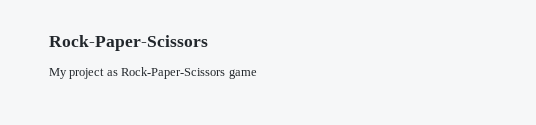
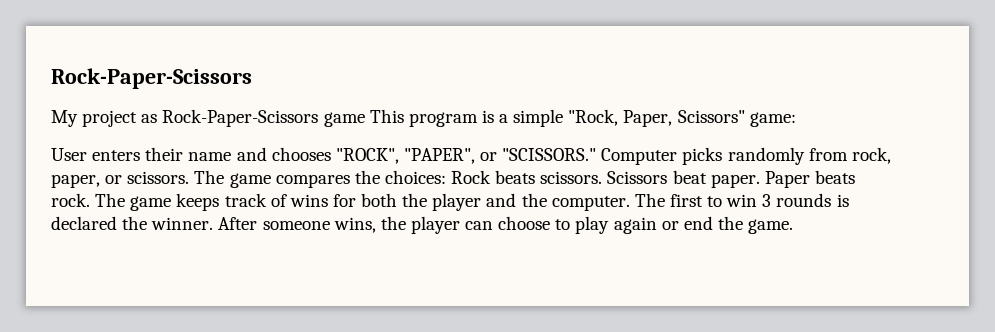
- My project as Rock-Paper-Scissors game
+ My project as Rock-Paper-Scissors game This program is a simple "Rock, Paper, Scissors" game:
+ User enters their name and chooses "ROCK", "PAPER", or "SCISSORS." Computer picks randomly from rock, paper, or scissors. The game compares the choices: Rock beats scissors. Scissors beat paper. Paper beats rock. The game keeps track of wins for both the player and the computer. The first to win 3 rounds is declared the winner. After someone wins, the player can choose to play again or end the game.

